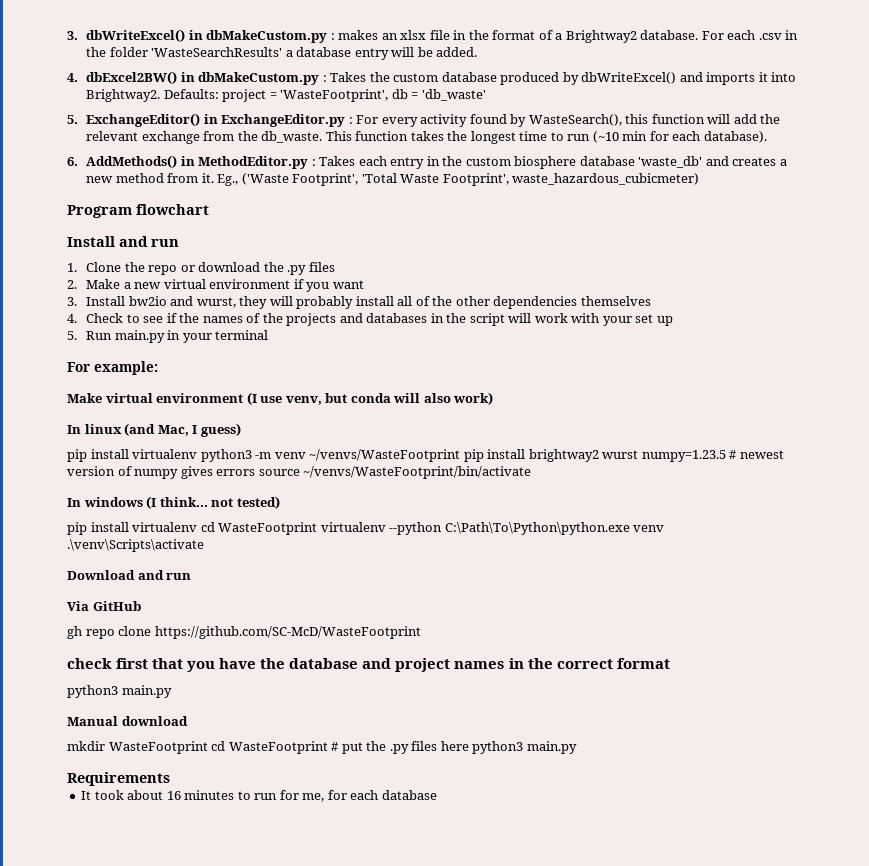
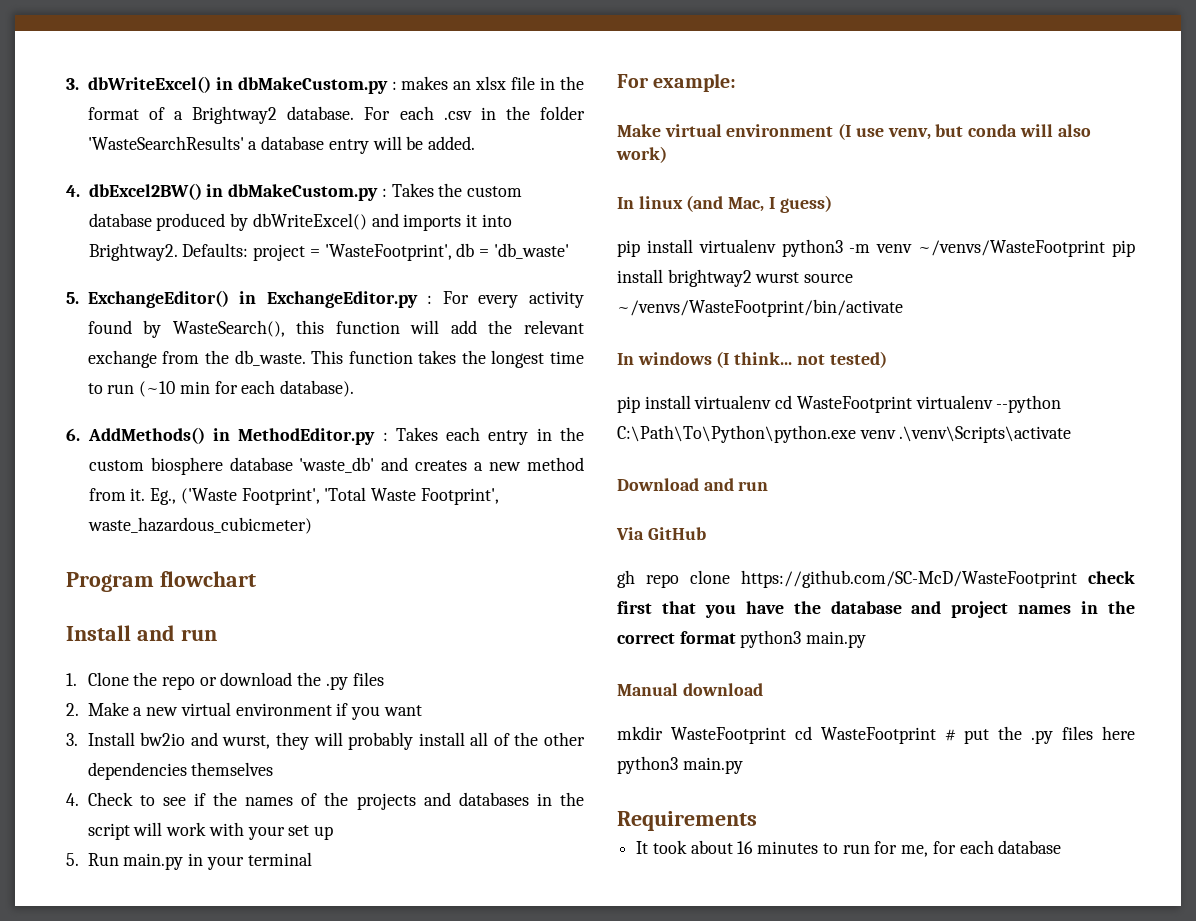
- pip install virtualenv python3 -m venv ~/venvs/WasteFootprint pip install brightway2 wurst numpy=1.23.5 # newest version of numpy gives errors source ~/venvs/WasteFootprint/bin/activate
+ pip install virtualenv python3 -m venv ~/venvs/WasteFootprint pip install brightway2 wurst source ~/venvs/WasteFootprint/bin/activate
- gh repo clone https://github.com/SC-McD/WasteFootprint
- check first that you have the database and project names in the correct format
- python3 main.py
+ gh repo clone https://github.com/SC-McD/WasteFootprint check first that you have the database and project names in the correct format python3 main.py

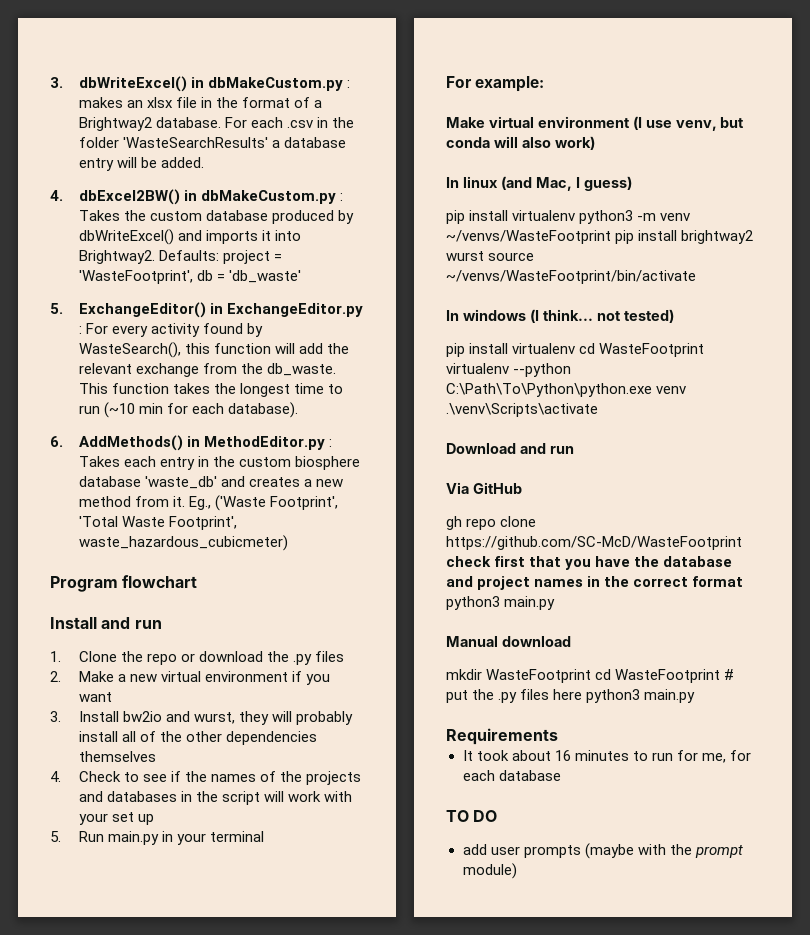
+ TO DO
+ add user prompts (maybe with the prompt module)

